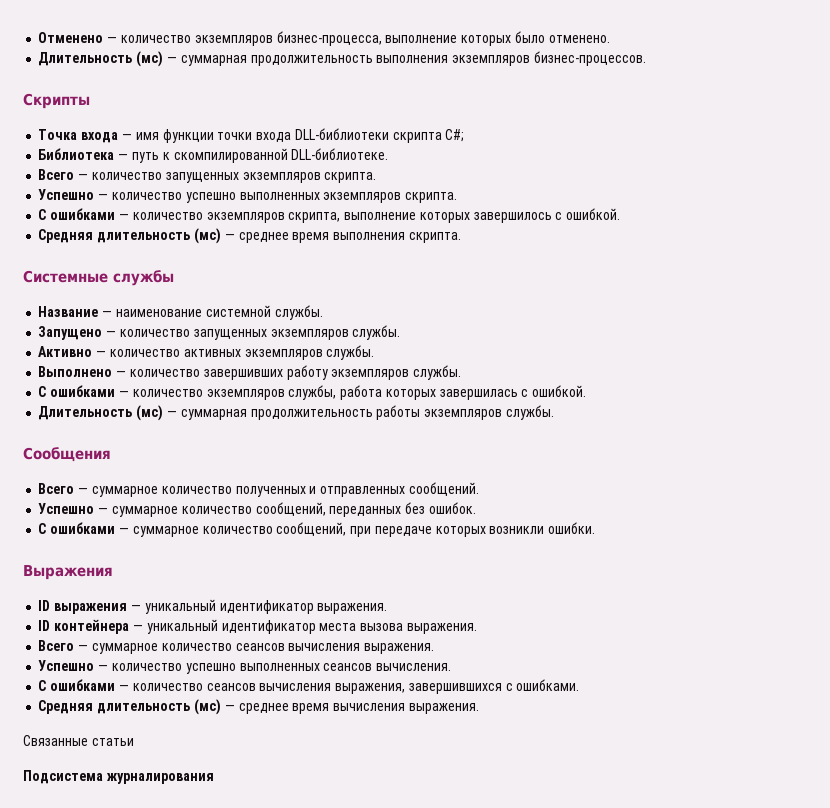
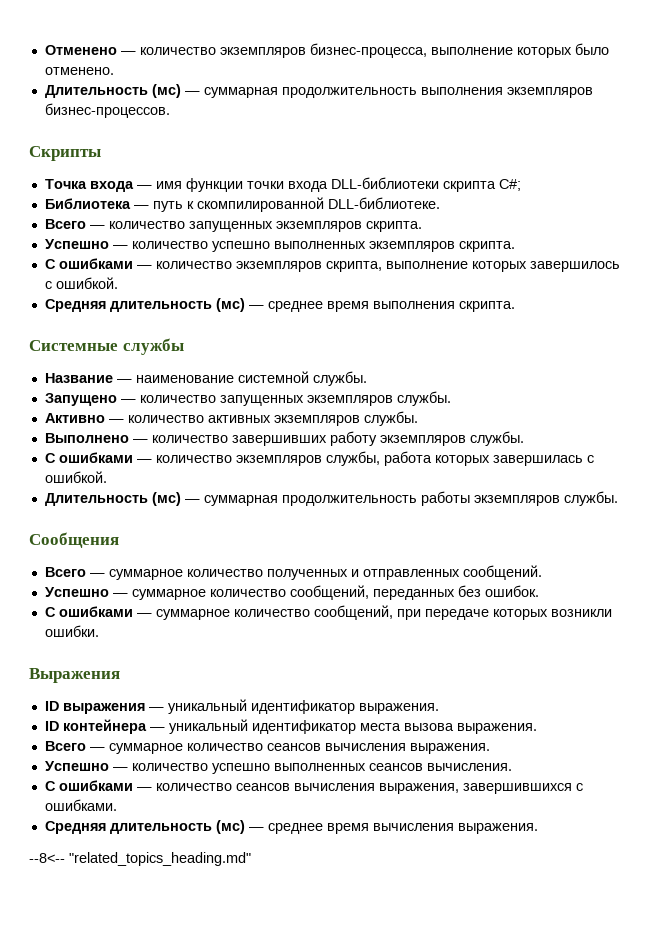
- Связанные статьи
- Подсистема журналирования
+ --8<-- "related_topics_heading.md"

